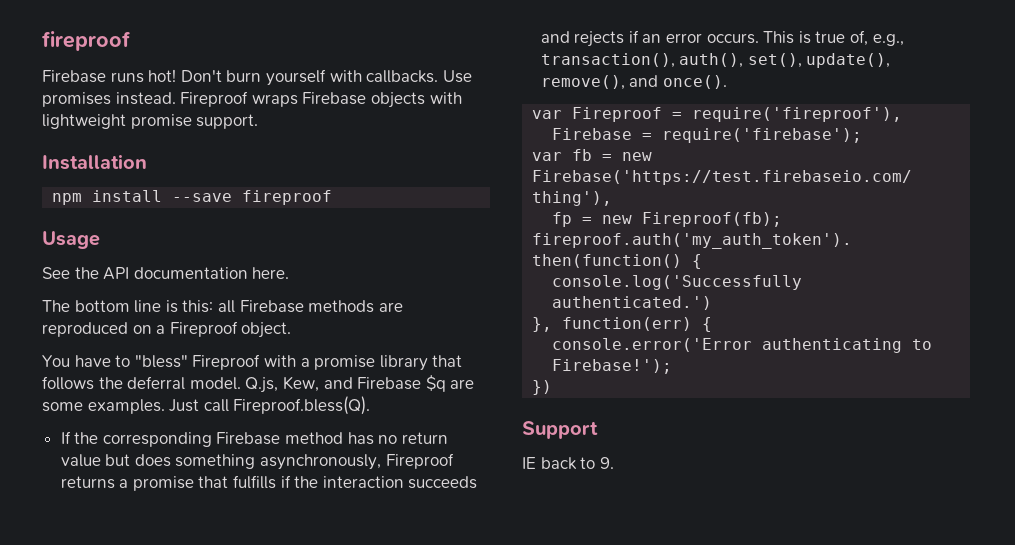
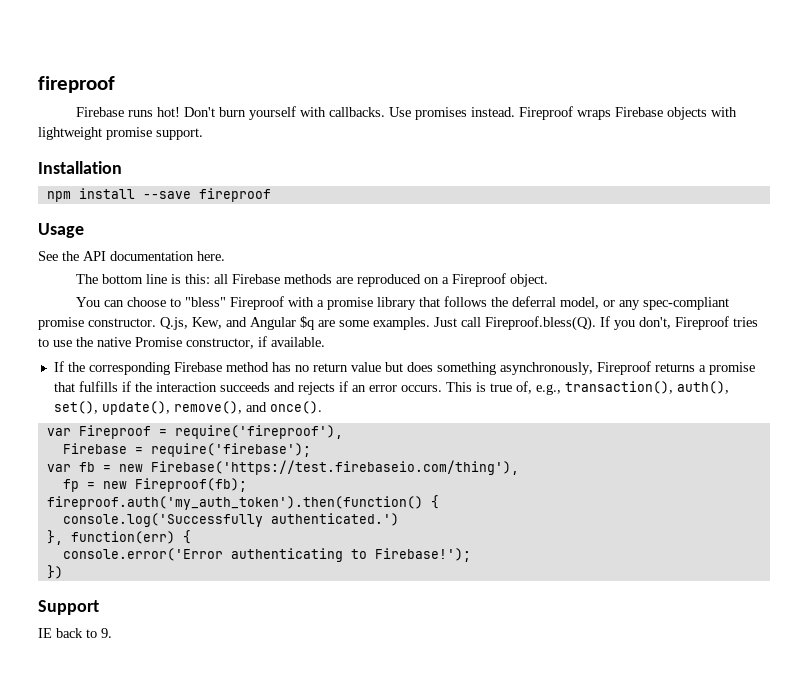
- You have to "bless" Fireproof with a promise library that follows the deferral model.
+ You can choose to "bless" Fireproof with a promise library that follows the deferral model, or any spec-compliant promise constructor.
- Q.js, Kew, and Firebase $q are some examples.
+ Q.js, Kew, and Angular $q are some examples.
- Just call Fireproof.bless(Q).
+ Just call Fireproof.bless(Q). If you don't, Fireproof tries to use the native Promise constructor, if available.

